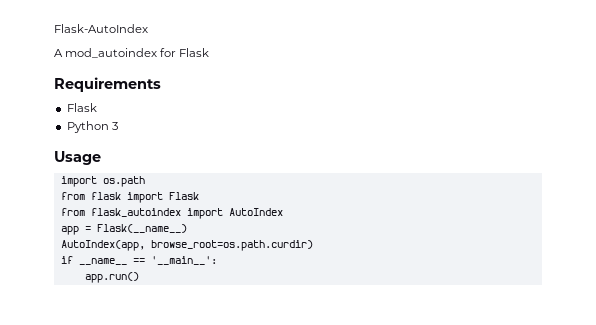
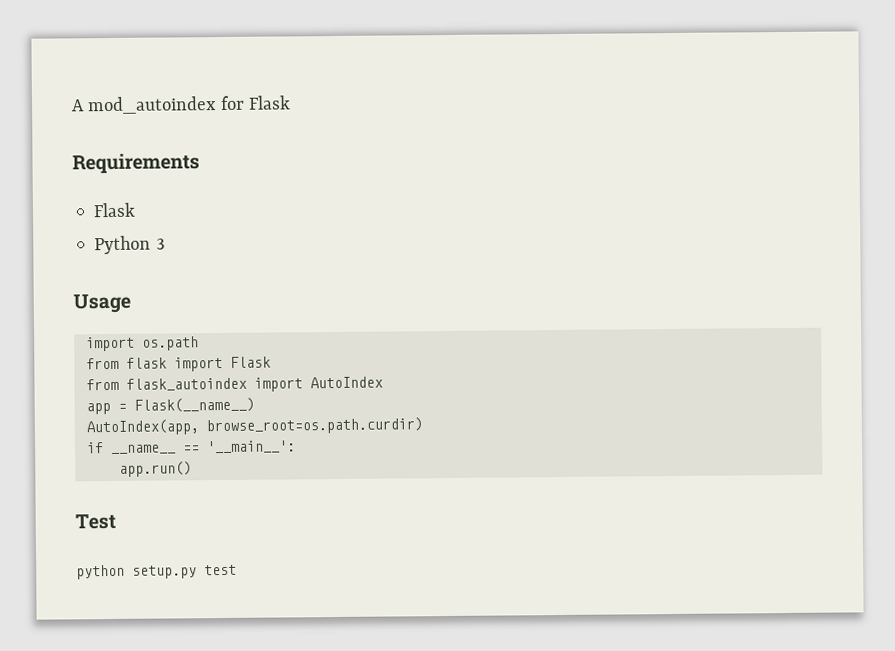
- Flask-AutoIndex
+ Test
+ python setup.py test

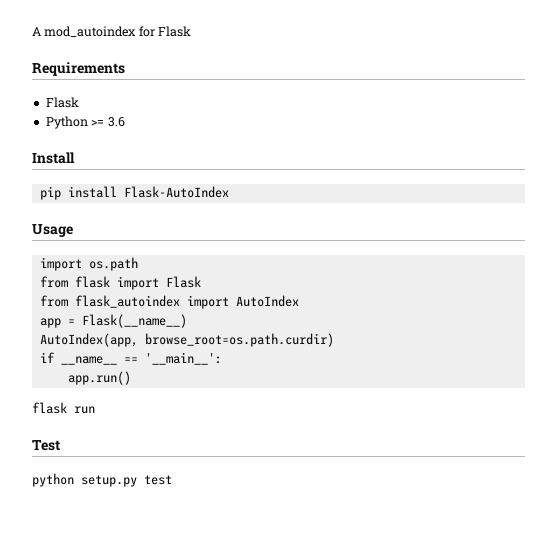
- Python 3
+ Python >= 3.6
+ Install
+ pip install Flask-AutoIndex
+ flask run

